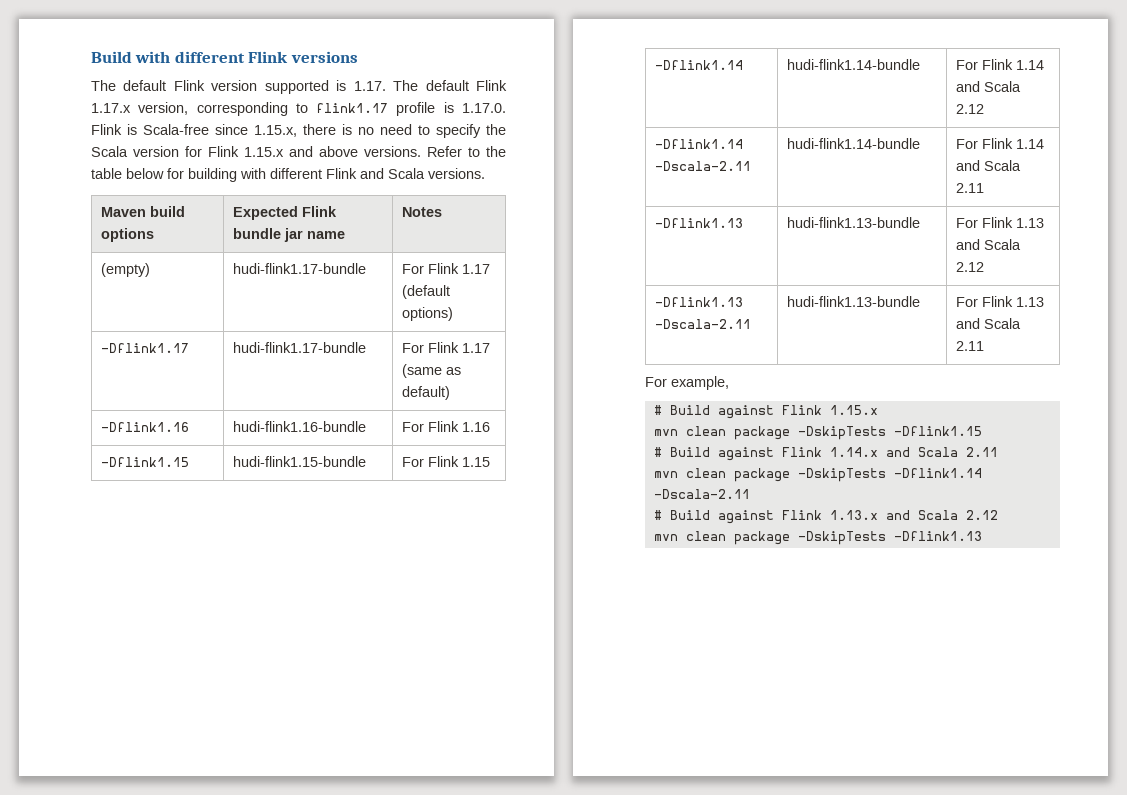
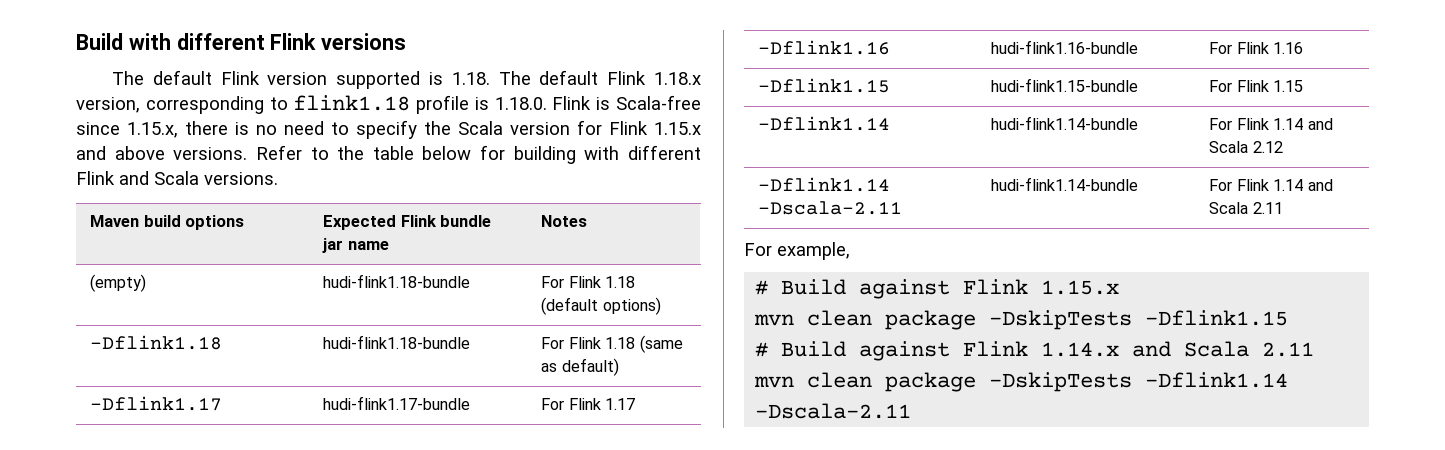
- The default Flink version supported is 1.17. The default Flink 1.17.x version, corresponding to flink1.17 profile is 1.17.0. Flink is Scala-free since 1.15.x, there is no need to specify the Scala version for Flink 1.15.x and above versions.
+ The default Flink version supported is 1.18. The default Flink 1.18.x version, corresponding to flink1.18 profile is 1.18.0. Flink is Scala-free since 1.15.x, there is no need to specify the Scala version for Flink 1.15.x and above versions.
- (empty) | hudi-flink1.17-bundle | For Flink 1.17 (default options)
+ (empty) | hudi-flink1.18-bundle | For Flink 1.18 (default options)
+ -Dflink1.18 | hudi-flink1.18-bundle | For Flink 1.18 (same as default)
- -Dflink1.17 | hudi-flink1.17-bundle | For Flink 1.17 (same as default)
+ -Dflink1.17 | hudi-flink1.17-bundle | For Flink 1.17
- -Dflink1.13 | hudi-flink1.13-bundle | For Flink 1.13 and Scala 2.12
- -Dflink1.13 -Dscala-2.11 | hudi-flink1.13-bundle | For Flink 1.13 and Scala 2.11
- # Build against Flink 1.13.x and Scala 2.12
- mvn clean package -DskipTests -Dflink1.13

